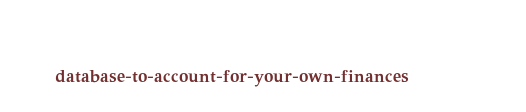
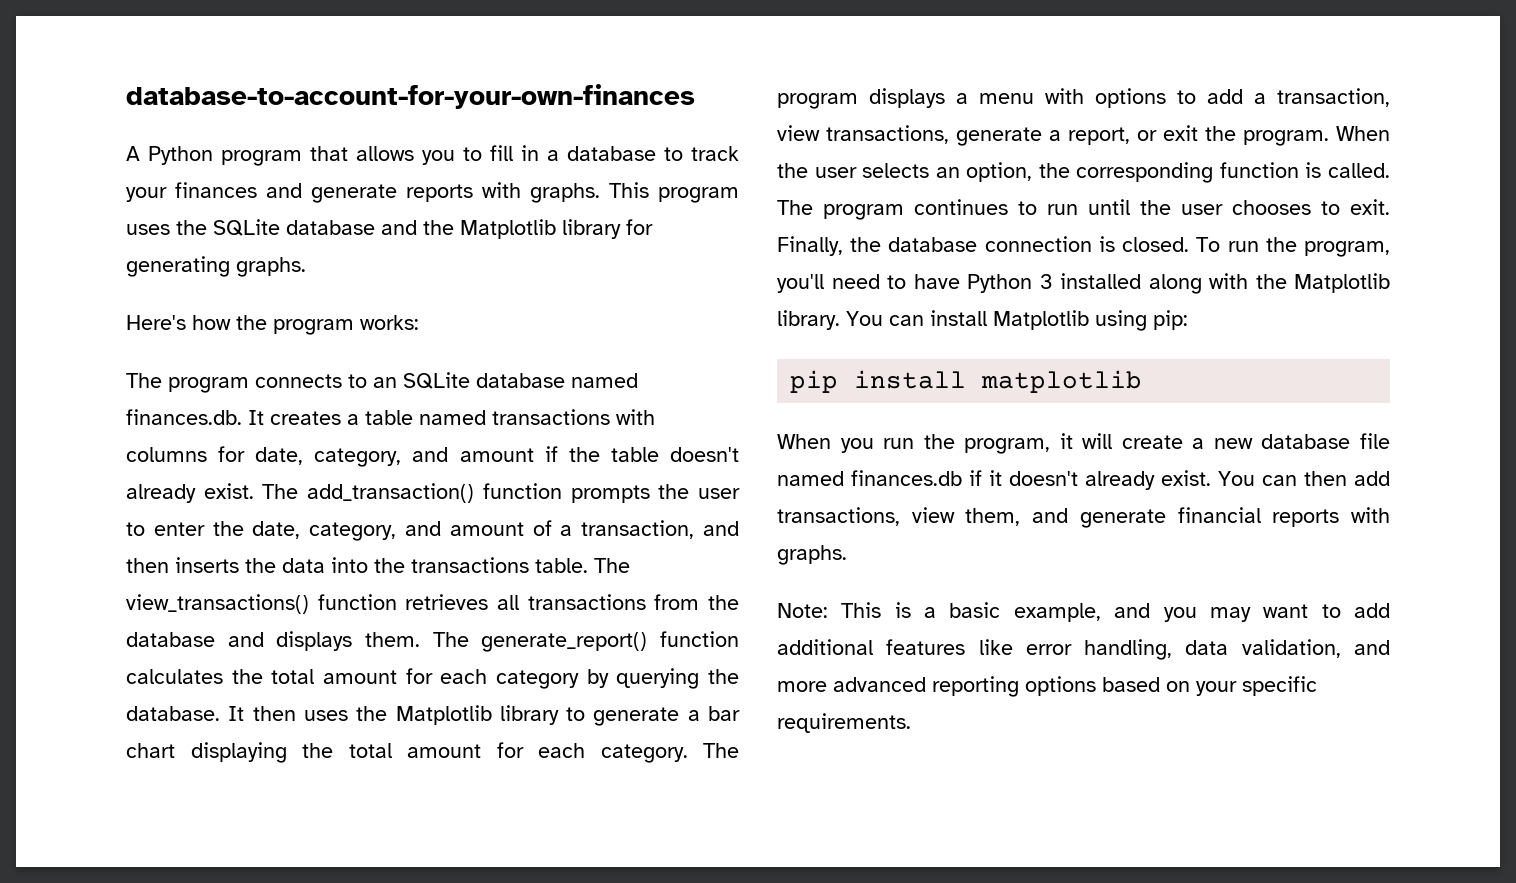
+ A Python program that allows you to fill in a database to track your finances and generate reports with graphs. This program uses the SQLite database and the Matplotlib library for generating graphs.
+ Here's how the program works:
+ The program connects to an SQLite database named finances.db. It creates a table named transactions with columns for date, category, and amount if the table doesn't already exist. The add_transaction() function prompts the user to enter the date, category, and amount of a transaction, and then inserts the data into the transactions table. The view_transactions() function retrieves all transactions from the database and displays them. The generate_report() function calculates the total amount for each category by querying the database. It then uses the Matplotlib library to generate a bar chart displaying the total amount for each category. The program displays a menu with options to add a transaction, view transactions, generate a report, or exit the program. When the user selects an option, the corresponding function is called. The program continues to run until the user chooses to exit. Finally, the database connection is closed. To run the program, you'll need to have Python 3 installed along with the Matplotlib library. You can install Matplotlib using pip:
+ pip install matplotlib
+ When you run the program, it will create a new database file named finances.db if it doesn't already exist. You can then add transactions, view them, and generate financial reports with graphs.
+ Note: This is a basic example, and you may want to add additional features like error handling, data validation, and more advanced reporting options based on your specific requirements.

